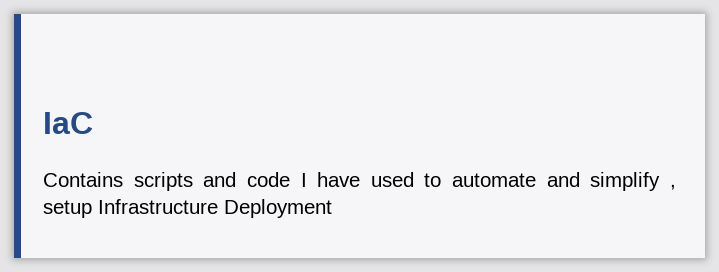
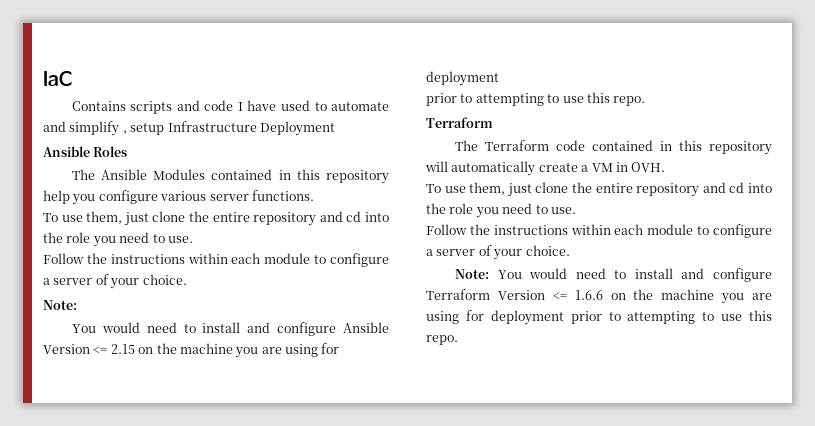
+ Ansible Roles
+ The Ansible Modules contained in this repository help you configure various server functions.
+ To use them, just clone the entire repository and cd into the role you need to use.
+ Follow the instructions within each module to configure a server of your choice.
+ Note:
+ You would need to install and configure Ansible Version <= 2.15 on the machine you are using for deployment
+ prior to attempting to use this repo.
+ Terraform
+ The Terraform code contained in this repository will automatically create a VM in OVH.
+ To use them, just clone the entire repository and cd into the role you need to use.
+ Follow the instructions within each module to configure a server of your choice.
+ Note: You would need to install and configure Terraform Version <= 1.6.6 on the machine you are using for deployment prior to attempting to use this repo.

